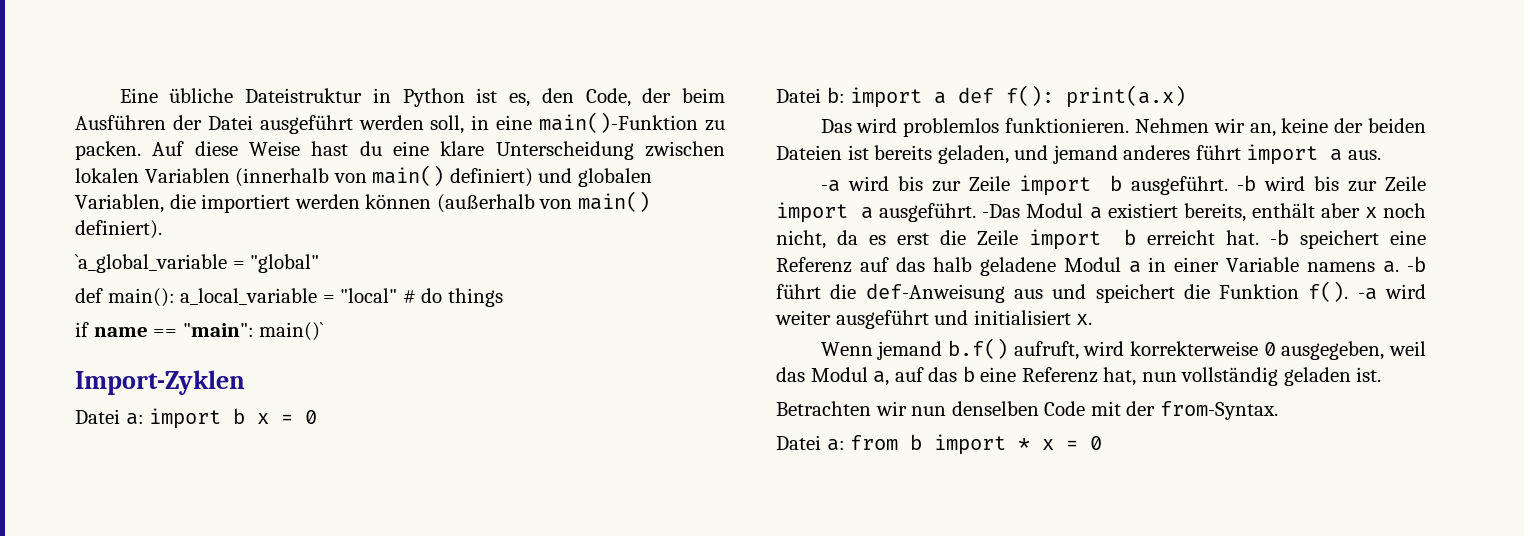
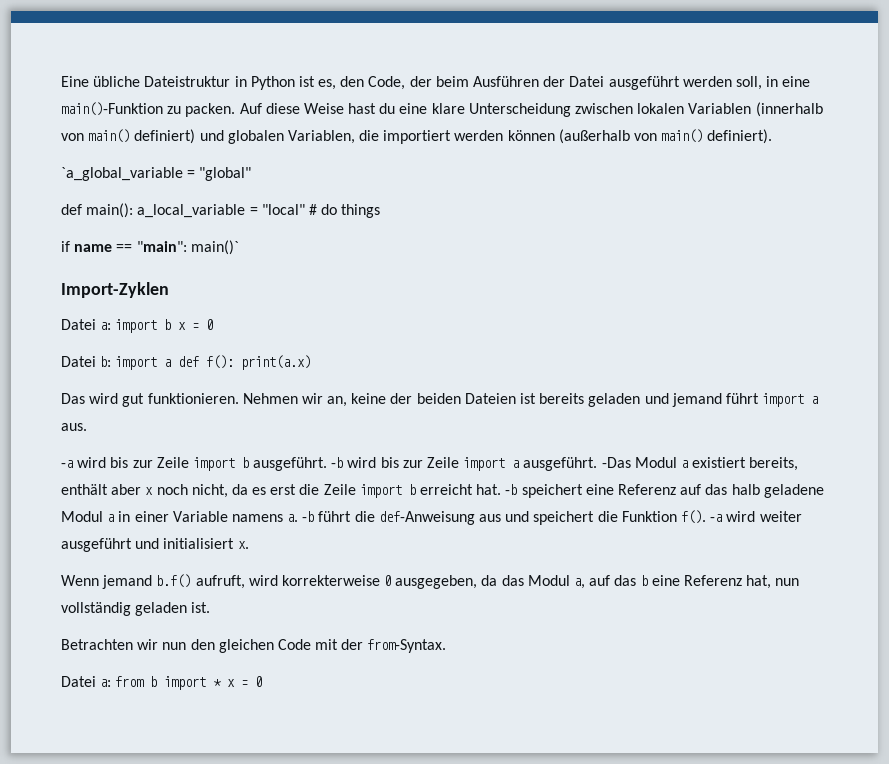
- Das wird problemlos funktionieren.
+ Das wird gut funktionieren.
- Nehmen wir an, keine der beiden Dateien ist bereits geladen, und jemand anderes führt import a aus.
+ Nehmen wir an, keine der beiden Dateien ist bereits geladen und jemand führt import a aus.
- Wenn jemand b.f() aufruft, wird korrekterweise 0 ausgegeben, weil das Modul a, auf das b eine Referenz hat, nun vollständig geladen ist.
+ Wenn jemand b.f() aufruft, wird korrekterweise 0 ausgegeben, da das Modul a, auf das b eine Referenz hat, nun vollständig geladen ist.
- Betrachten wir nun denselben Code mit der from-Syntax.
+ Betrachten wir nun den gleichen Code mit der from-Syntax.

